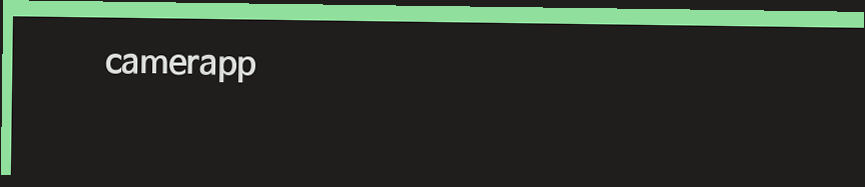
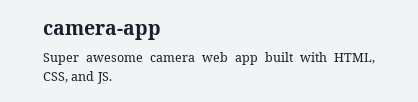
- camerapp
+ camera-app
+ Super awesome camera web app built with HTML, CSS, and JS.

